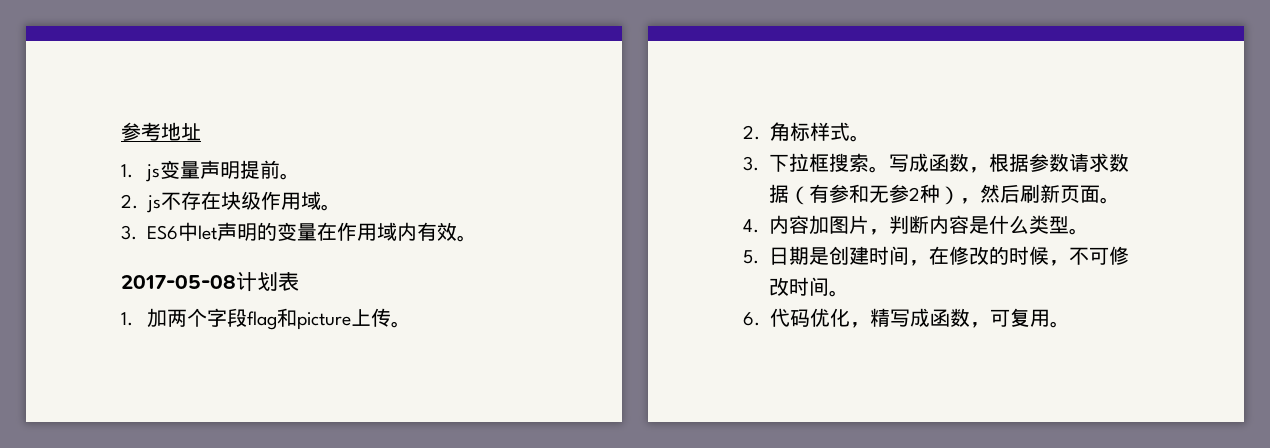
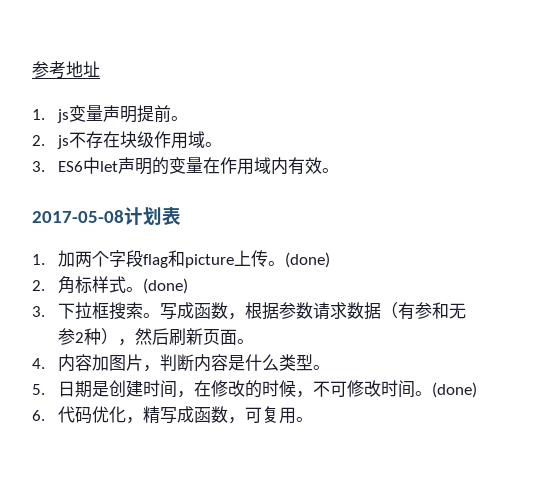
- 1.加两个字段flag和picture上传。
+ 1.加两个字段flag和picture上传。(done)
- 2.角标样式。
+ 2.角标样式。(done)
- 5.日期是创建时间，在修改的时候，不可修改时间。
+ 5.日期是创建时间，在修改的时候，不可修改时间。(done)

